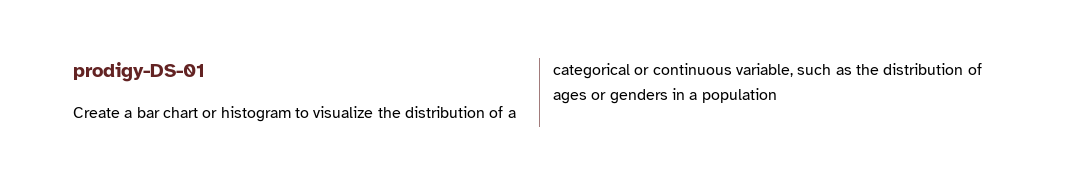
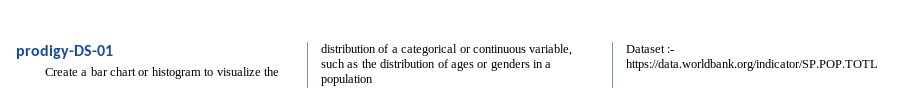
+ Dataset :- https://data.worldbank.org/indicator/SP.POP.TOTL

